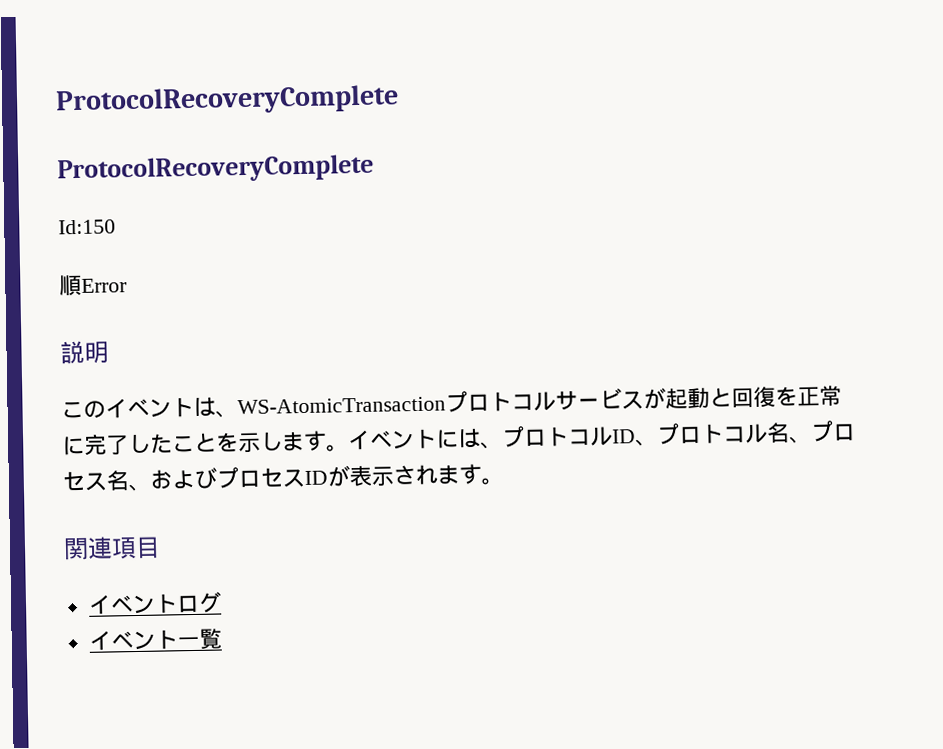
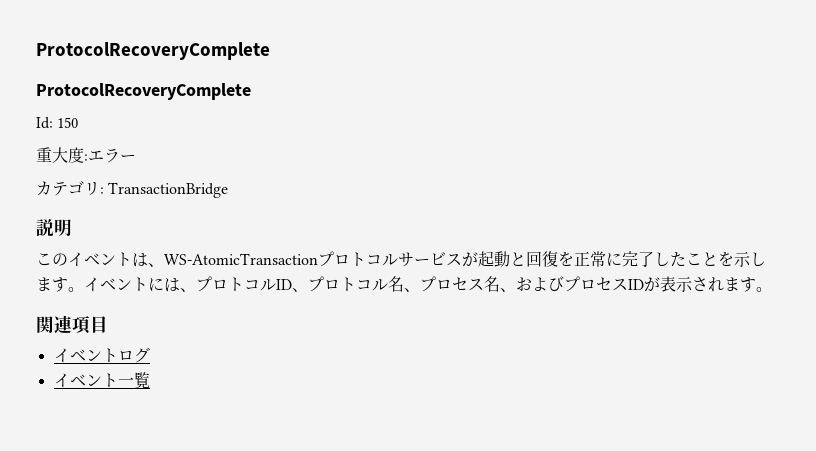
- Id:150
- 順Error
+ Id: 150
+ 重大度:エラー
+ カテゴリ: TransactionBridge

